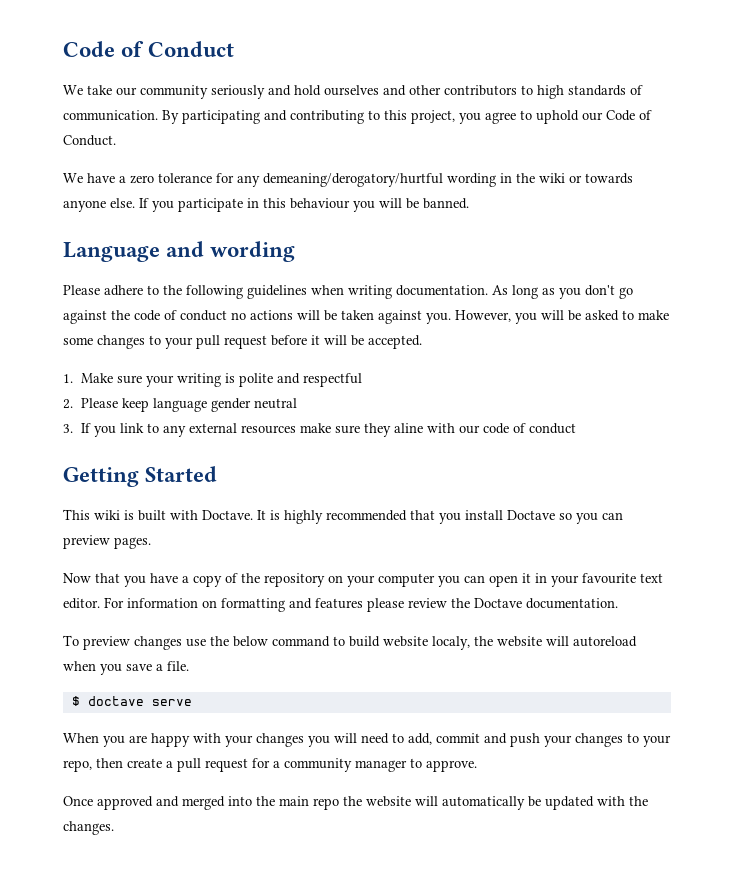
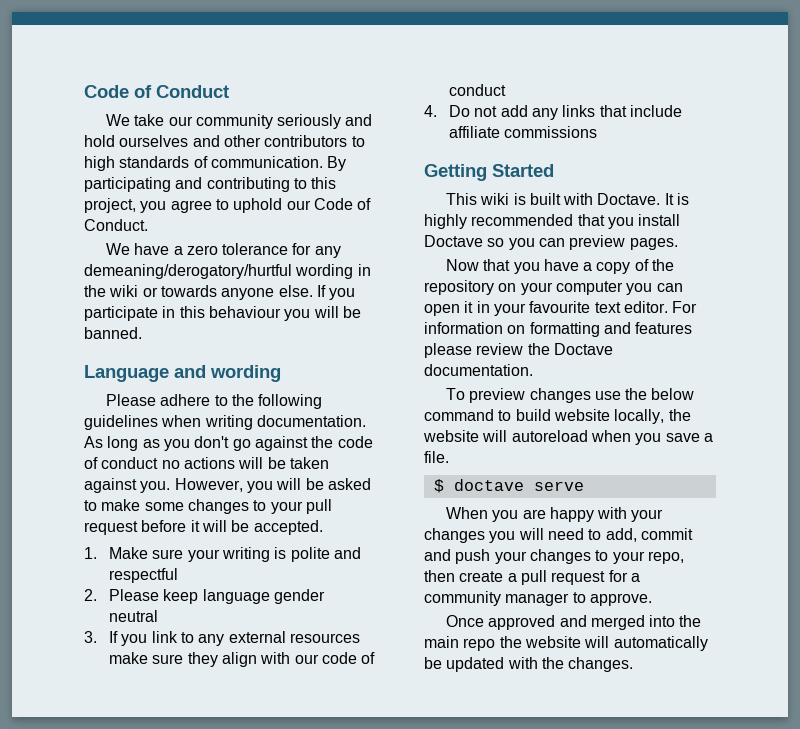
- 3. If you link to any external resources make sure they aline with our code of conduct
+ 3. If you link to any external resources make sure they align with our code of conduct
+ 4. Do not add any links that include affiliate commissions
- To preview changes use the below command to build website localy, the website will autoreload when you save a file.
+ To preview changes use the below command to build website locally, the website will autoreload when you save a file.

